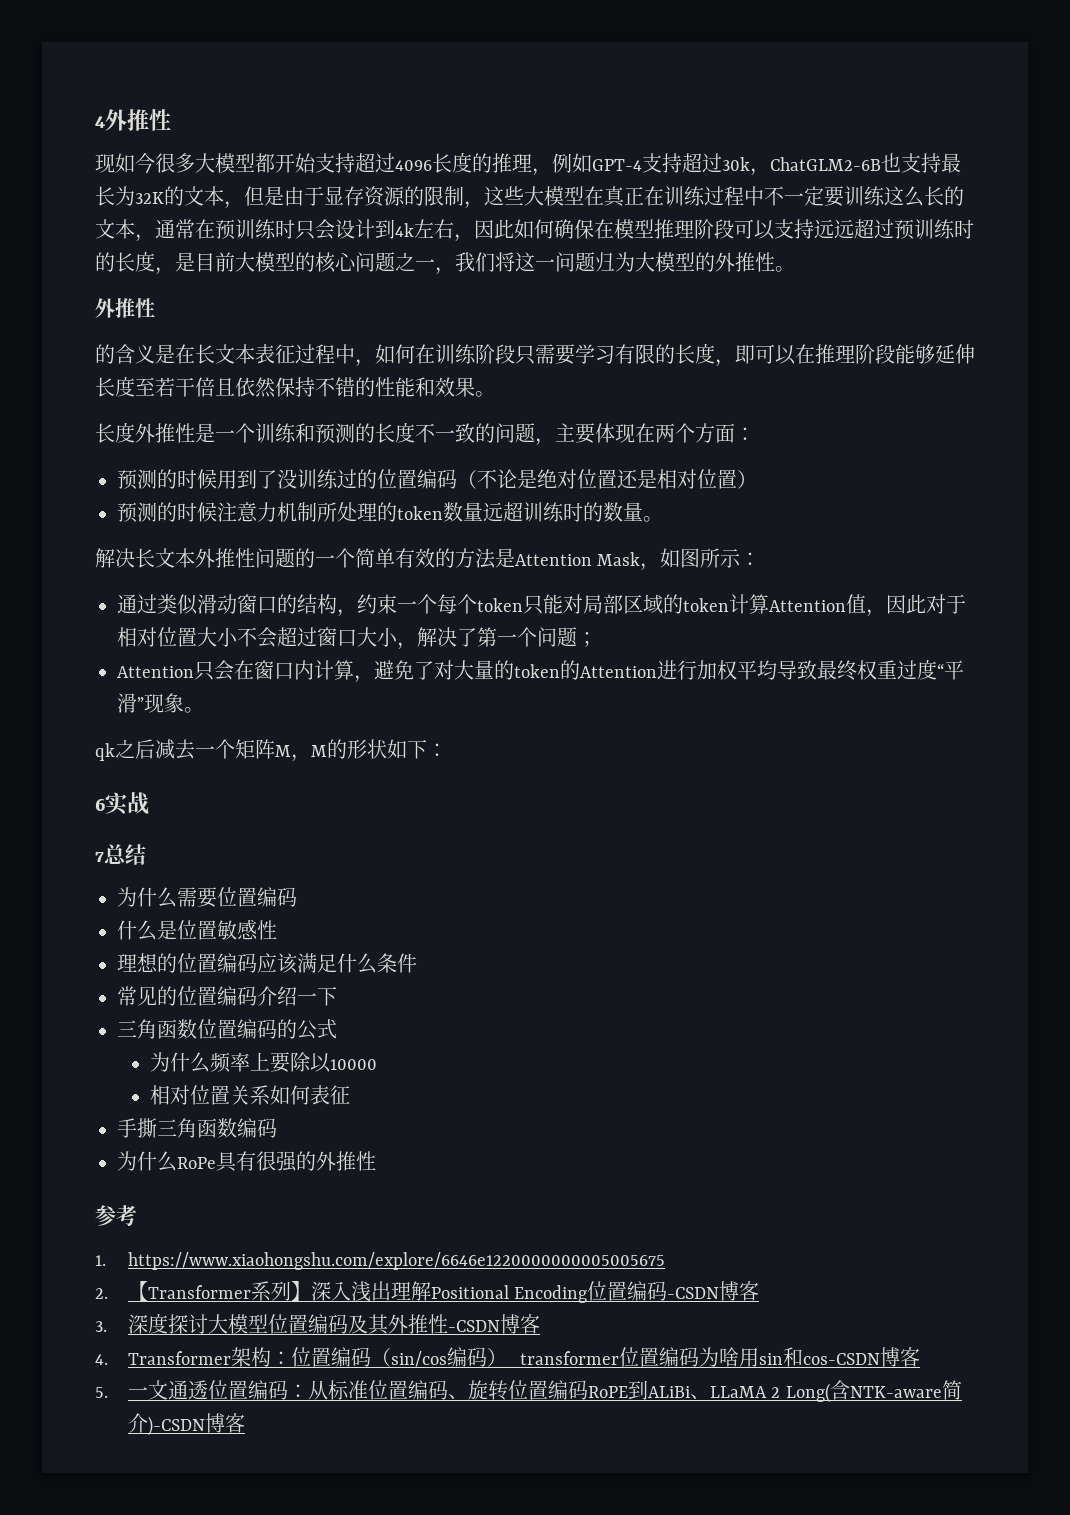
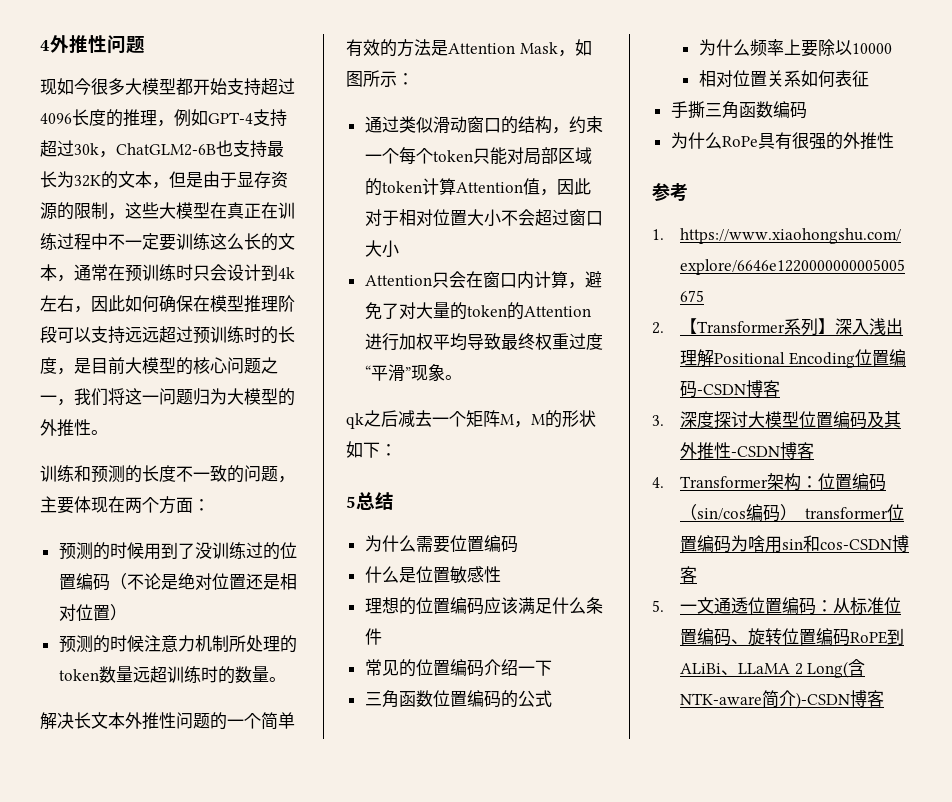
- 4外推性
+ 4外推性问题
  现如今很多大模型都开始支持超过4096长度的推理，例如GPT-4支持超过30k，ChatGLM2-6B也支持最长为32K的文本，但是由于显存资源的限制，这些大模型在真正在训练过程中不一定要训练这么长的文本，通常在预训练时只会设计到4k左右，因此如何确保在模型推理阶段可以支持远远超过预训练时的长度，是目前大模型的核心问题之一，我们将这一问题归为大模型的外推性。
- 外推性
- 的含义是在长文本表征过程中，如何在训练阶段只需要学习有限的长度，即可以在推理阶段能够延伸长度至若干倍且依然保持不错的性能和效果。
- 长度外推性是一个训练和预测的长度不一致的问题，主要体现在两个方面：
+ 训练和预测的长度不一致的问题，主要体现在两个方面：
- 通过类似滑动窗口的结构，约束一个每个token只能对局部区域的token计算Attention值，因此对于相对位置大小不会超过窗口大小，解决了第一个问题；
+ 通过类似滑动窗口的结构，约束一个每个token只能对局部区域的token计算Attention值，因此对于相对位置大小不会超过窗口大小
- 6实战
- 7总结
+ 5总结

